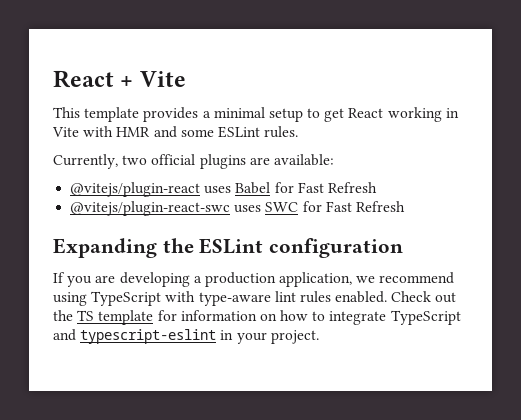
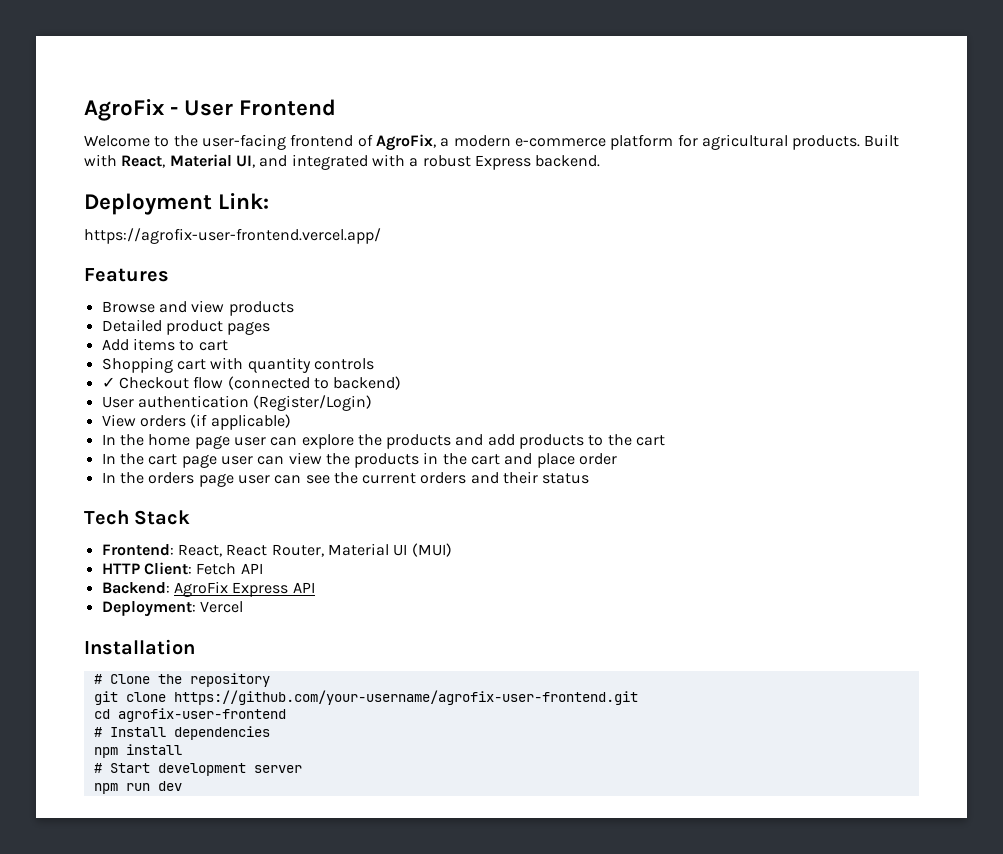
- React + Vite
- This template provides a minimal setup to get React working in Vite with HMR and some ESLint rules.
- Currently, two official plugins are available:
- @vitejs/plugin-react uses Babel for Fast Refresh
- @vitejs/plugin-react-swc uses SWC for Fast Refresh
- Expanding the ESLint configuration
- If you are developing a production application, we recommend using TypeScript with type-aware lint rules enabled. Check out the TS template for information on how to integrate TypeScript and typescript-eslint in your project.
+ AgroFix - User Frontend
+ Welcome to the user-facing frontend of AgroFix, a modern e-commerce platform for agricultural products. Built with React, Material UI, and integrated with a robust Express backend.
+ Deployment Link:
+ https://agrofix-user-frontend.vercel.app/
+ Features
+ Browse and view products
+ Detailed product pages
+ Add items to cart
+ Shopping cart with quantity controls
+ ✓ Checkout flow (connected to backend)
+ User authentication (Register/Login)
+ View orders (if applicable)
+ In the home page user can explore the products and add products to the cart
+ In the cart page user can view the products in the cart and place order
+ In the orders page user can see the current orders and their status
+ Tech Stack
+ Frontend: React, React Router, Material UI (MUI)
+ HTTP Client: Fetch API
+ Backend: AgroFix Express API
+ Deployment: Vercel
+ Installation
+ # Clone the repository
+ git clone https://github.com/your-username/agrofix-user-frontend.git
+ cd agrofix-user-frontend
+ # Install dependencies
+ npm install
+ # Start development server
+ npm run dev

